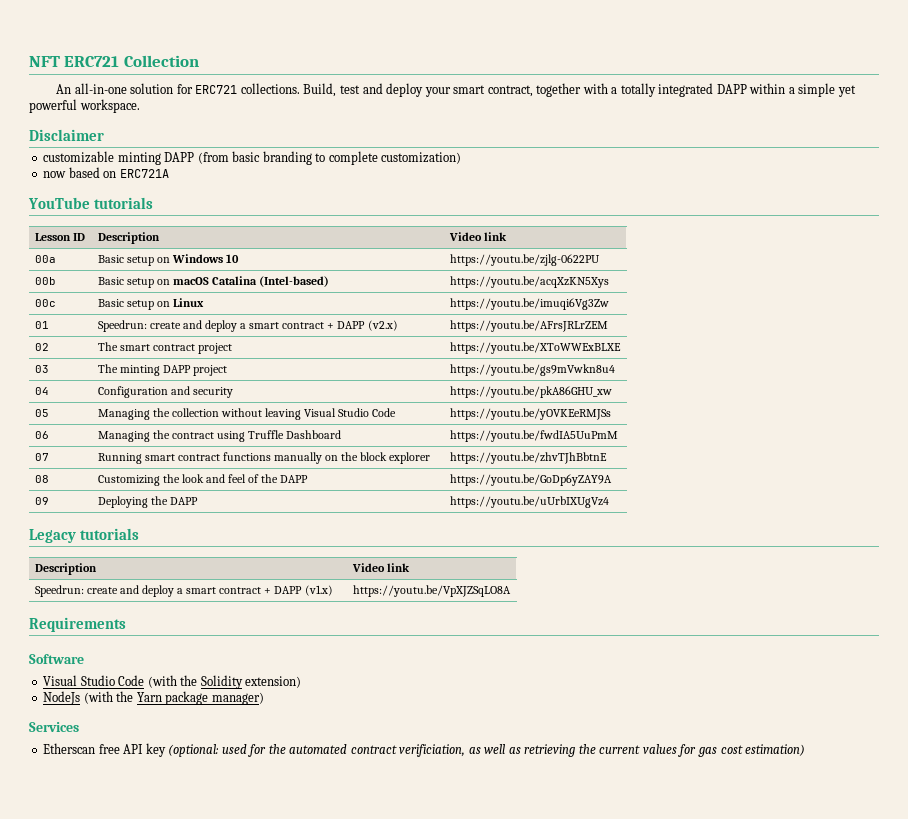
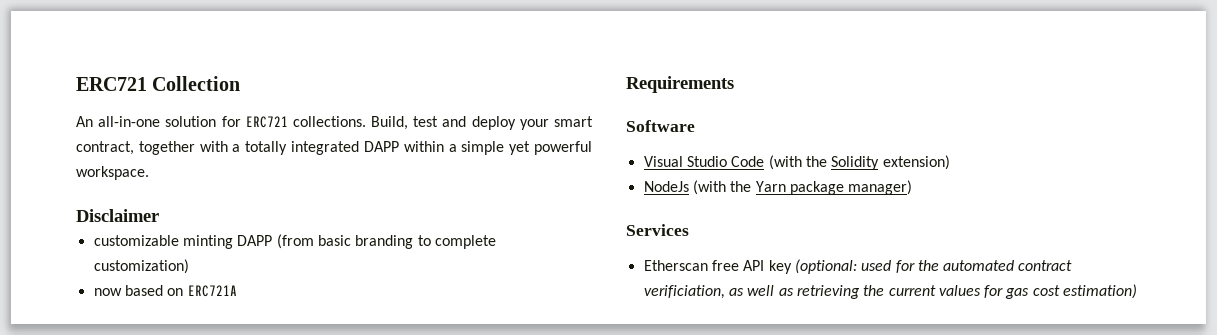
- NFT ERC721 Collection
+ ERC721 Collection
- YouTube tutorials
- Lesson ID | Description | Video link
- 00a | Basic setup on Windows 10 | https://youtu.be/zjlg-0622PU
- 00b | Basic setup on macOS Catalina (Intel-based) | https://youtu.be/acqXzKN5Xys
- 00c | Basic setup on Linux | https://youtu.be/imuqi6Vg3Zw
- 01 | Speedrun: create and deploy a smart contract + DAPP (v2.x) | https://youtu.be/AFrsJRLrZEM
- 02 | The smart contract project | https://youtu.be/XToWWExBLXE
- 03 | The minting DAPP project | https://youtu.be/gs9mVwkn8u4
- 04 | Configuration and security | https://youtu.be/pkA86GHU_xw
- 05 | Managing the collection without leaving Visual Studio Code | https://youtu.be/yOVKEeRMJSs
- 06 | Managing the contract using Truffle Dashboard | https://youtu.be/fwdIA5UuPmM
- 07 | Running smart contract functions manually on the block explorer | https://youtu.be/zhvTJhBbtnE
- 08 | Customizing the look and feel of the DAPP | https://youtu.be/GoDp6yZAY9A
- 09 | Deploying the DAPP | https://youtu.be/uUrbIXUgVz4
- Legacy tutorials
- Description | Video link
- Speedrun: create and deploy a smart contract + DAPP (v1.x) | https://youtu.be/VpXJZSqLO8A

